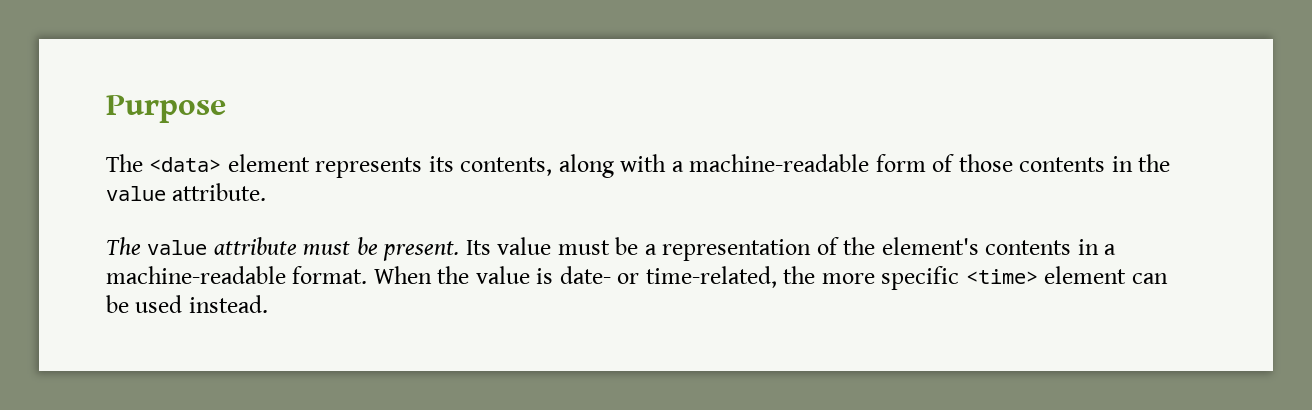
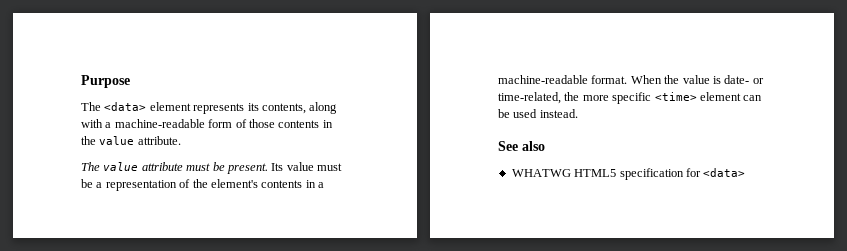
+ See also
+ WHATWG HTML5 specification for <data>

